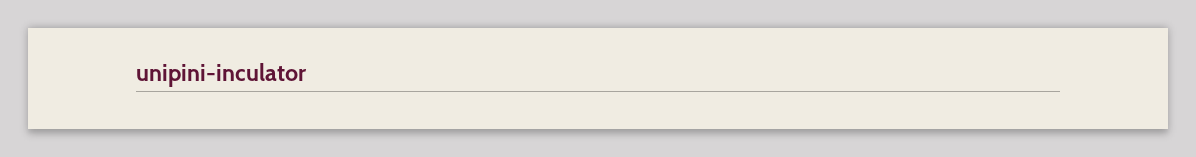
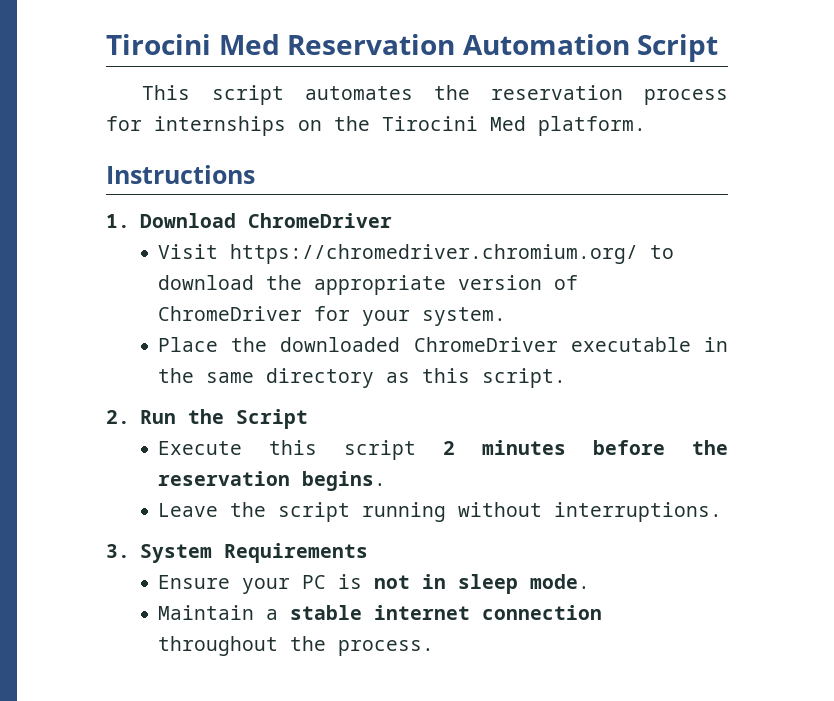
- unipini-inculator
+ Tirocini Med Reservation Automation Script
+ This script automates the reservation process for internships on the Tirocini Med platform.
+ Instructions
+ 1. Download ChromeDriver
+ Visit https://chromedriver.chromium.org/ to download the appropriate version of ChromeDriver for your system.
+ Place the downloaded ChromeDriver executable in the same directory as this script.
+ 2. Run the Script
+ Execute this script 2 minutes before the reservation begins.
+ Leave the script running without interruptions.
+ 3. System Requirements
+ Ensure your PC is not in sleep mode.
+ Maintain a stable internet connection throughout the process.

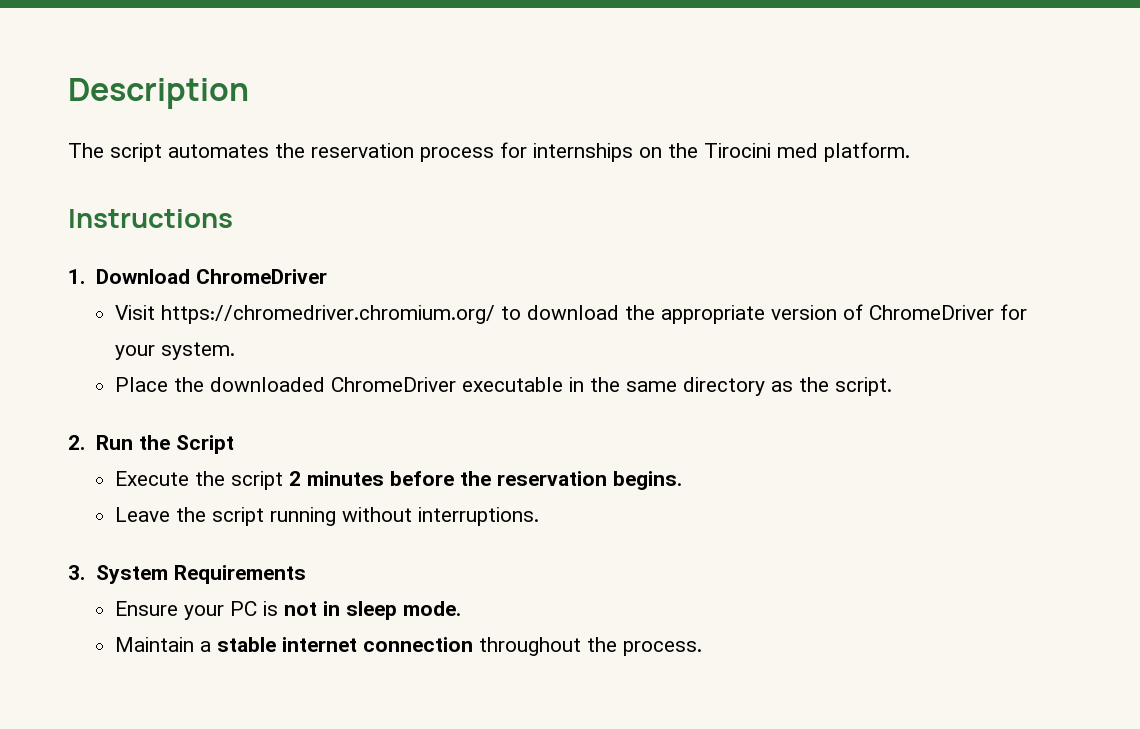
- Tirocini Med Reservation Automation Script
- This script automates the reservation process for internships on the Tirocini Med platform.
+ Description
+ The script automates the reservation process for internships on the Tirocini med platform.
- Place the downloaded ChromeDriver executable in the same directory as this script.
+ Place the downloaded ChromeDriver executable in the same directory as the script.
- Execute this script 2 minutes before the reservation begins.
+ Execute the script 2 minutes before the reservation begins.

